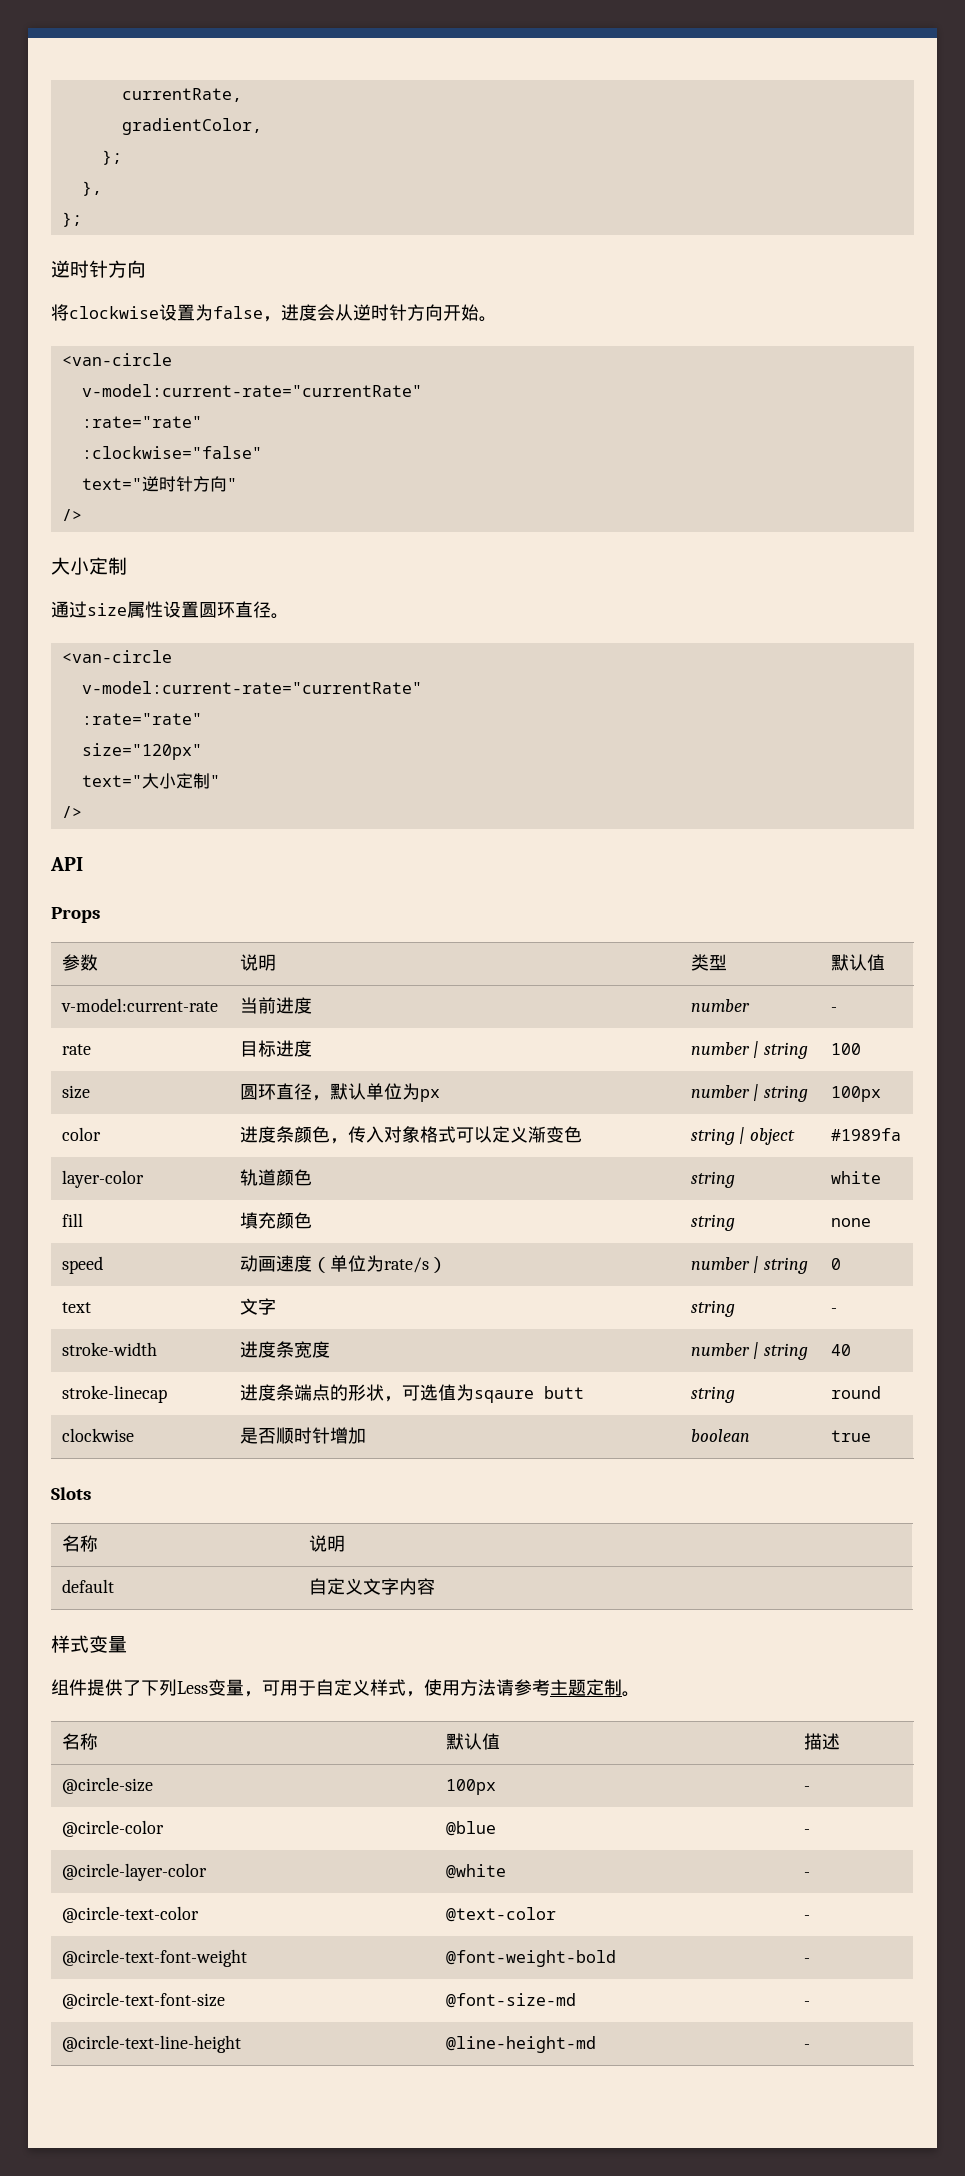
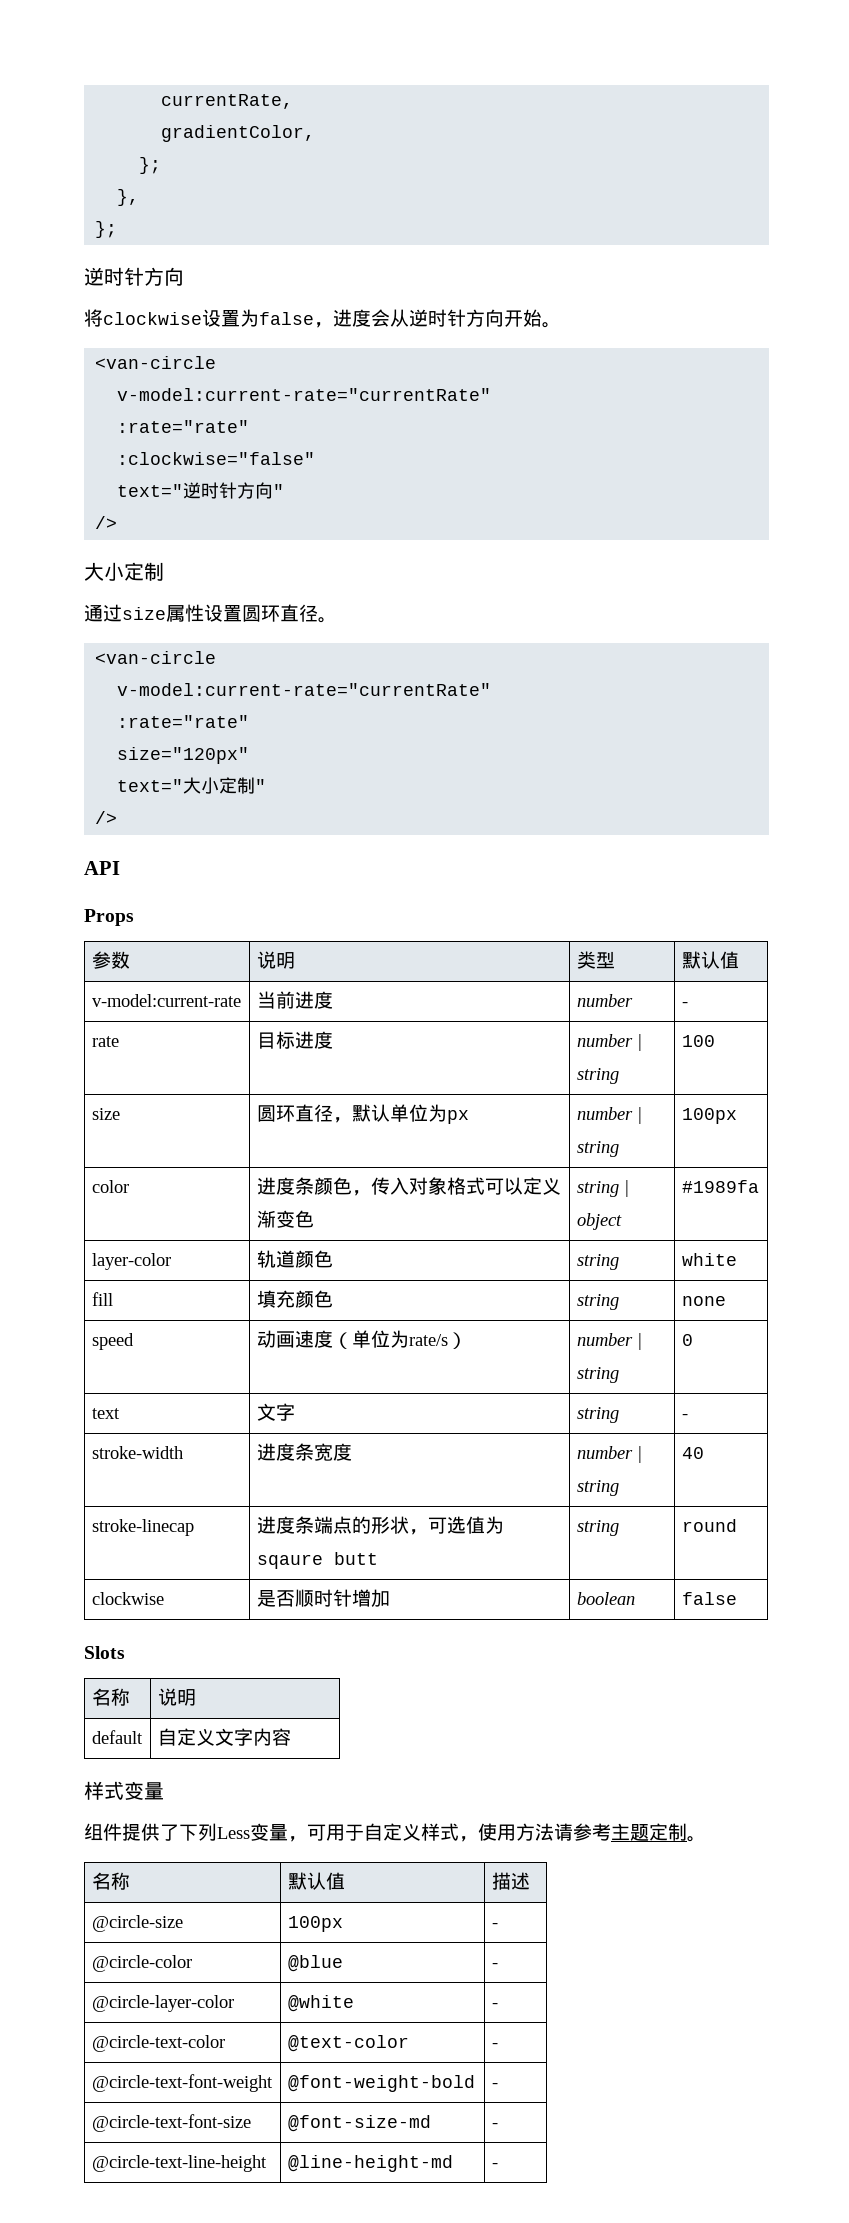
- clockwise | 是否顺时针增加 | boolean | true
+ clockwise | 是否顺时针增加 | boolean | false

